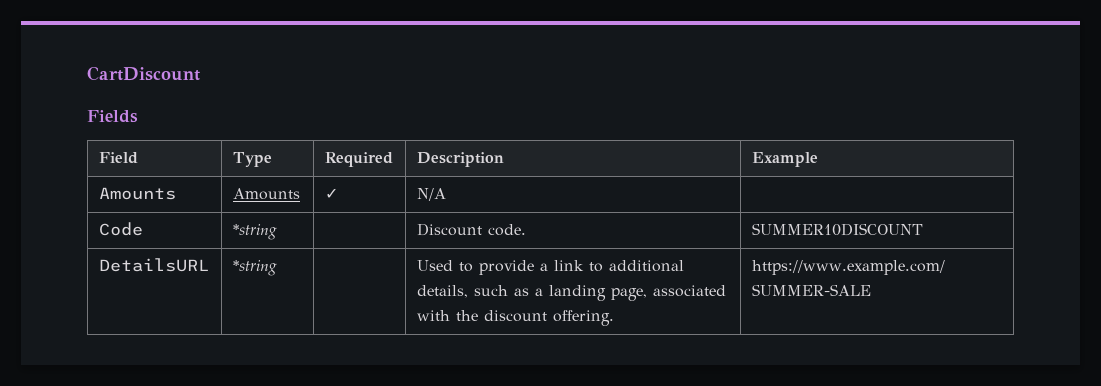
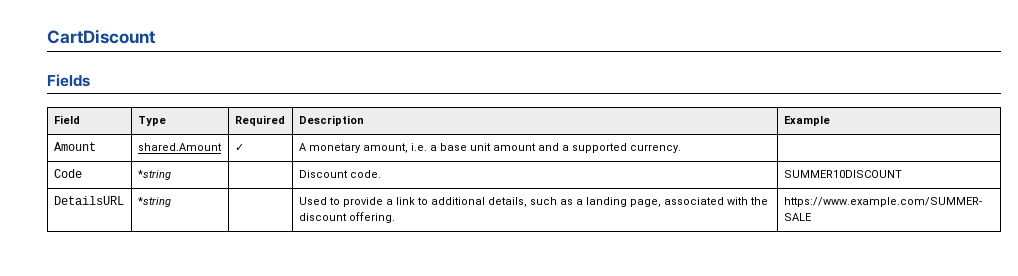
- Amounts | Amounts | ✓ | N/A |
+ Amount | shared.Amount | ✓ | A monetary amount, i.e. a base unit amount and a supported currency. |

